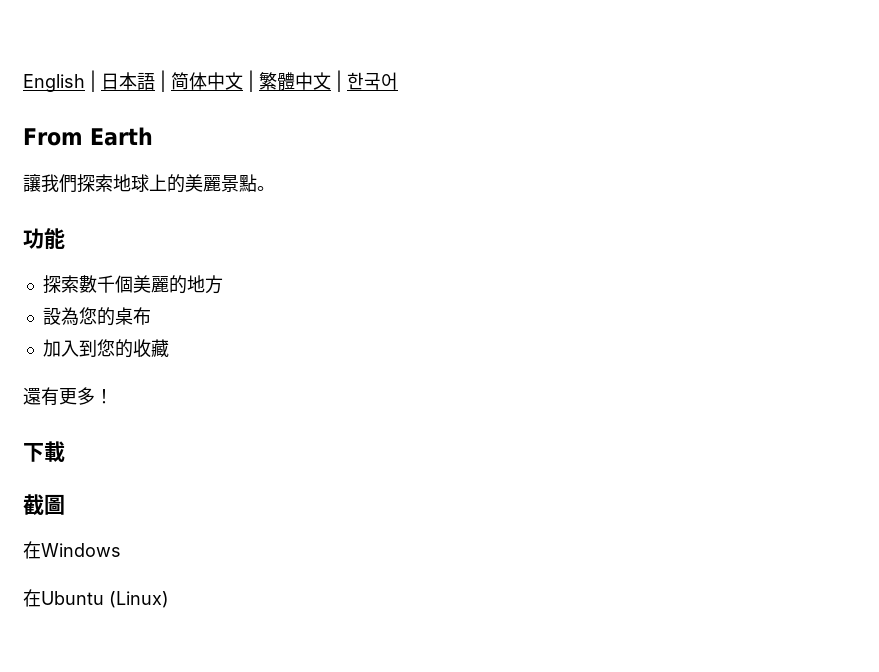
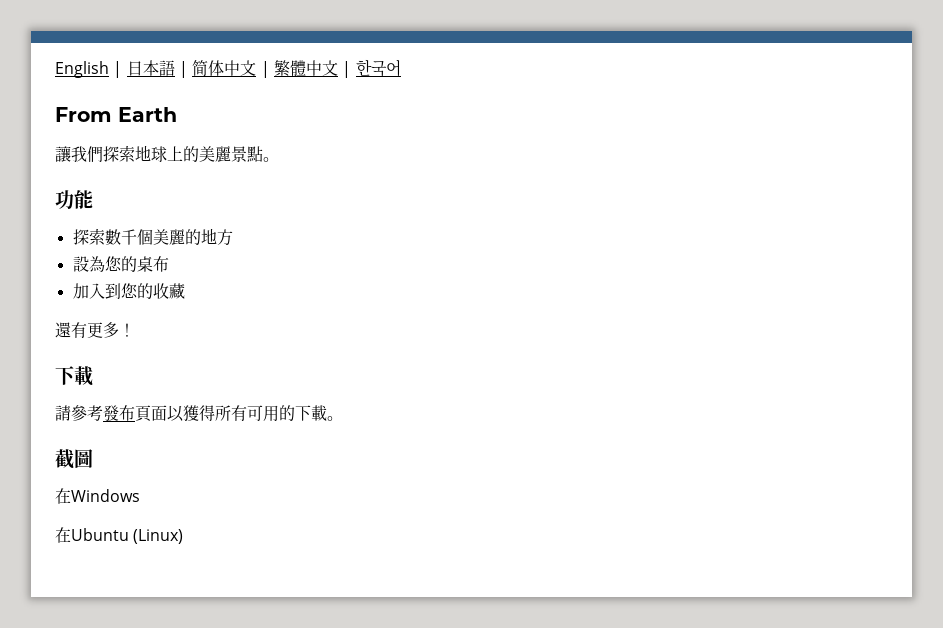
+ 請參考發布頁面以獲得所有可用的下載。

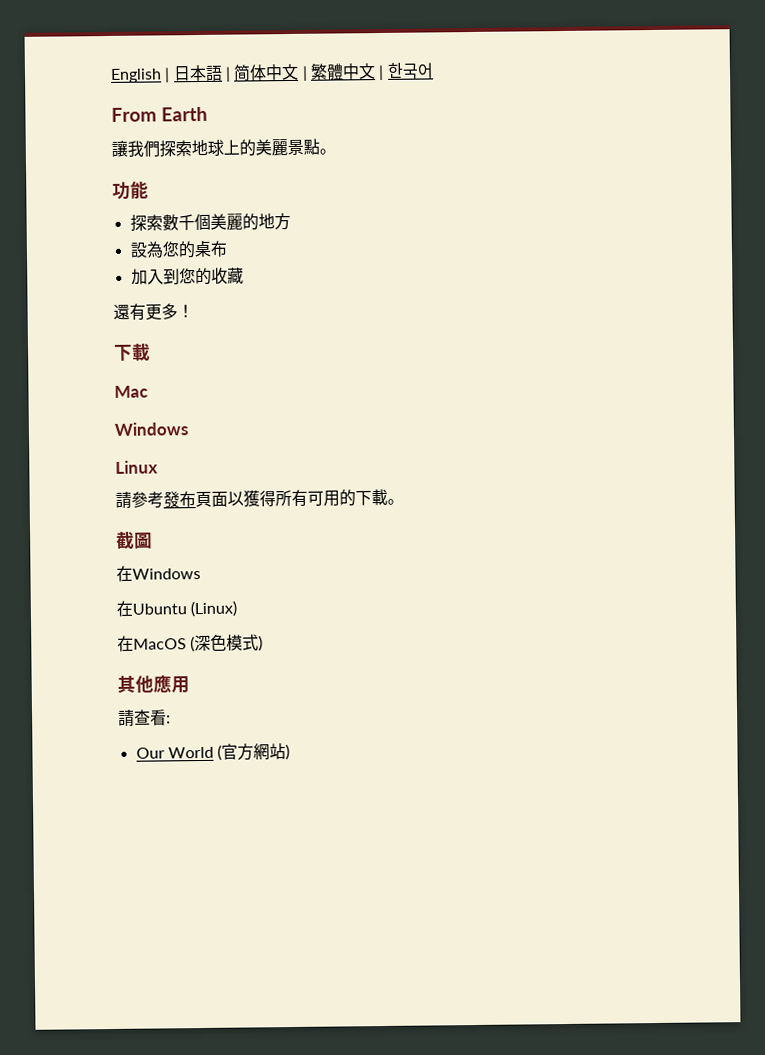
+ Mac
+ Windows
+ Linux
+ 在MacOS (深色模式)
+ 其他應用
+ 請查看:
+ Our World (官方網站)

